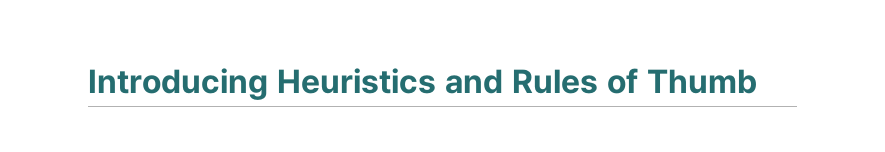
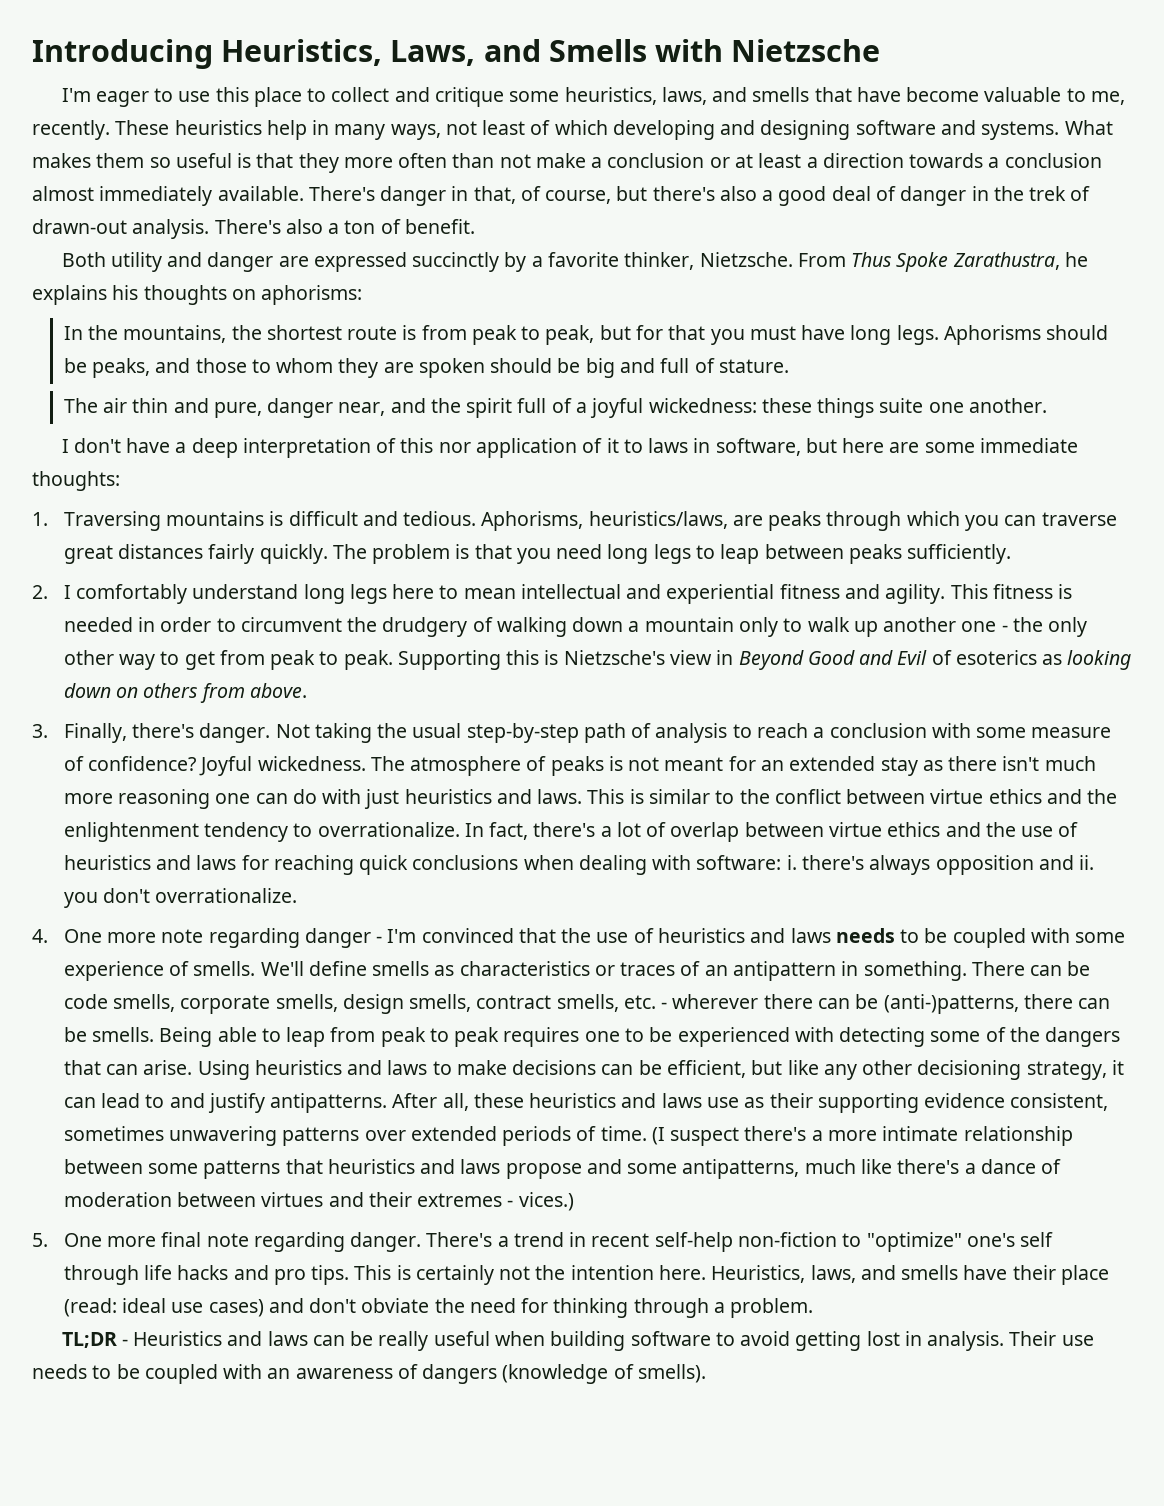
- Introducing Heuristics and Rules of Thumb
+ Introducing Heuristics, Laws, and Smells with Nietzsche
+ I'm eager to use this place to collect and critique some heuristics, laws, and smells that have become valuable to me, recently. These heuristics help in many ways, not least of which developing and designing software and systems. What makes them so useful is that they more often than not make a conclusion or at least a direction towards a conclusion almost immediately available. There's danger in that, of course, but there's also a good deal of danger in the trek of drawn-out analysis. There's also a ton of benefit.
+ Both utility and danger are expressed succinctly by a favorite thinker, Nietzsche. From Thus Spoke Zarathustra, he explains his thoughts on aphorisms:
+ In the mountains, the shortest route is from peak to peak, but for that you must have long legs. Aphorisms should be peaks, and those to whom they are spoken should be big and full of stature.
+ The air thin and pure, danger near, and the spirit full of a joyful wickedness: these things suite one another.
+ I don't have a deep interpretation of this nor application of it to laws in software, but here are some immediate thoughts:
+ 1. Traversing mountains is difficult and tedious. Aphorisms, heuristics/laws, are peaks through which you can traverse great distances fairly quickly. The problem is that you need long legs to leap between peaks sufficiently.
+ 2. I comfortably understand long legs here to mean intellectual and experiential fitness and agility. This fitness is needed in order to circumvent the drudgery of walking down a mountain only to walk up another one - the only other way to get from peak to peak. Supporting this is Nietzsche's view in Beyond Good and Evil of esoterics as looking down on others from above.
+ 3. Finally, there's danger. Not taking the usual step-by-step path of analysis to reach a conclusion with some measure of confidence? Joyful wickedness. The atmosphere of peaks is not meant for an extended stay as there isn't much more reasoning one can do with just heuristics and laws. This is similar to the conflict between virtue ethics and the enlightenment tendency to overrationalize. In fact, there's a lot of overlap between virtue ethics and the use of heuristics and laws for reaching quick conclusions when dealing with software: i. there's always opposition and ii. you don't overrationalize.
+ 4. One more note regarding danger - I'm convinced that the use of heuristics and laws needs to be coupled with some experience of smells. We'll define smells as characteristics or traces of an antipattern in something. There can be code smells, corporate smells, design smells, contract smells, etc. - wherever there can be (anti-)patterns, there can be smells. Being able to leap from peak to peak requires one to be experienced with detecting some of the dangers that can arise. Using heuristics and laws to make decisions can be efficient, but like any other decisioning strategy, it can lead to and justify antipatterns. After all, these heuristics and laws use as their supporting evidence consistent, sometimes unwavering patterns over extended periods of time. (I suspect there's a more intimate relationship between some patterns that heuristics and laws propose and some antipatterns, much like there's a dance of moderation between virtues and their extremes - vices.)
+ 5. One more final note regarding danger. There's a trend in recent self-help non-fiction to "optimize" one's self through life hacks and pro tips. This is certainly not the intention here. Heuristics, laws, and smells have their place (read: ideal use cases) and don't obviate the need for thinking through a problem.
+ TL;DR - Heuristics and laws can be really useful when building software to avoid getting lost in analysis. Their use needs to be coupled with an awareness of dangers (knowledge of smells).

